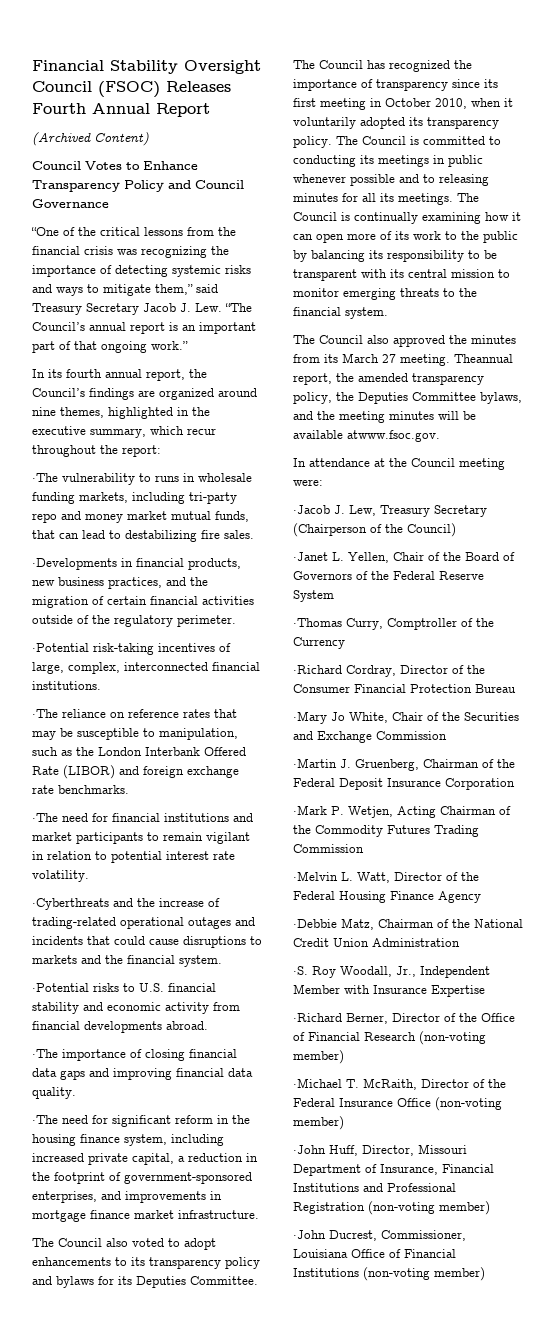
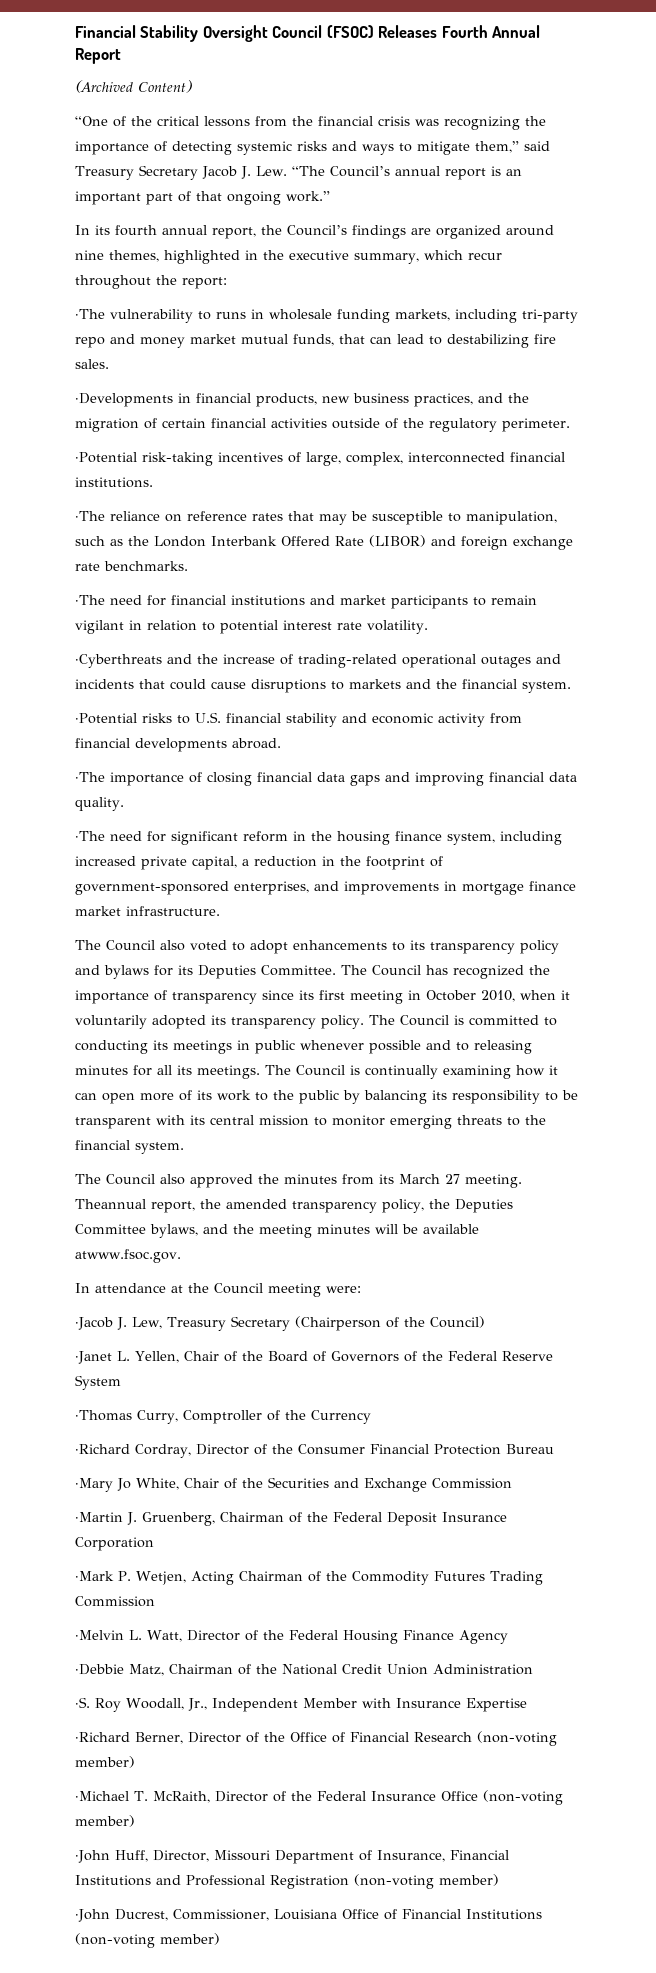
- Council Votes to Enhance Transparency Policy and Council Governance

